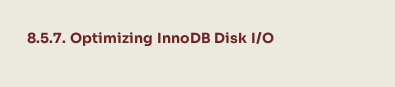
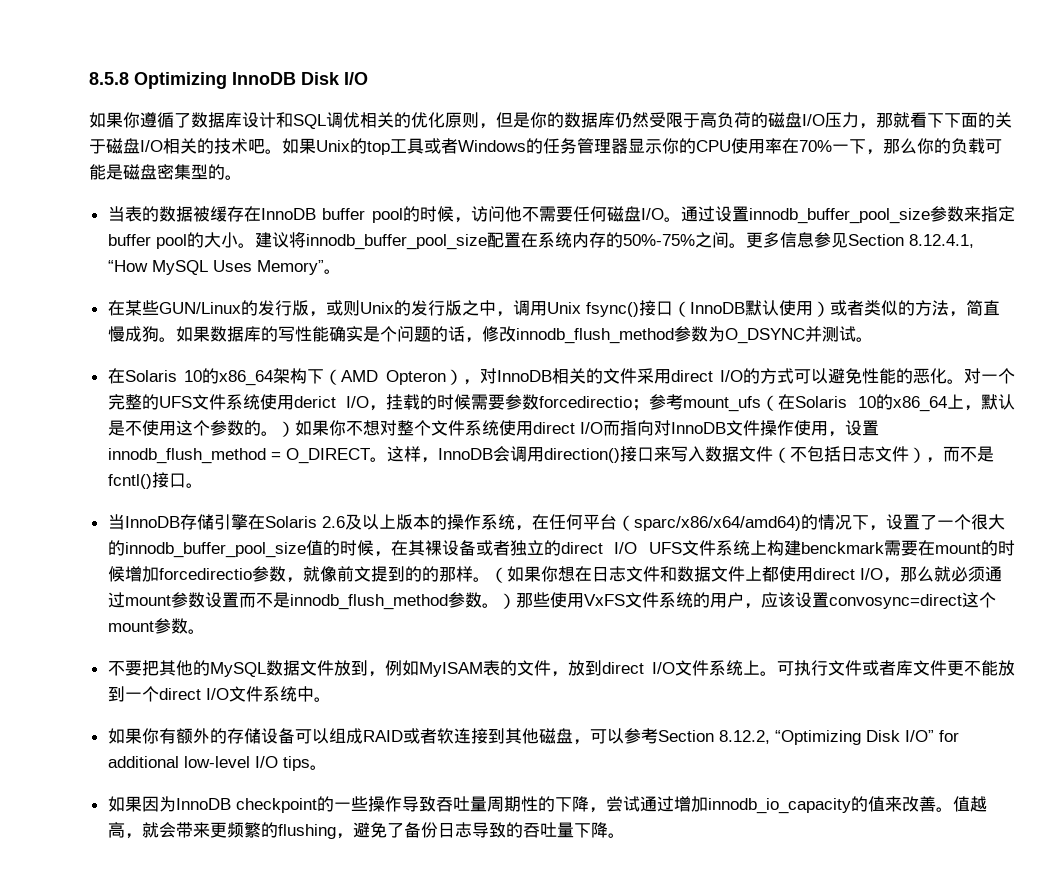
- 8.5.7. Optimizing InnoDB Disk I/O
+ 8.5.8 Optimizing InnoDB Disk I/O
+ 如果你遵循了数据库设计和SQL调优相关的优化原则，但是你的数据库仍然受限于高负荷的磁盘I/O压力，那就看下下面的关于磁盘I/O相关的技术吧。如果Unix的top工具或者Windows的任务管理器显示你的CPU使用率在70%一下，那么你的负载可能是磁盘密集型的。
+ 当表的数据被缓存在InnoDB buffer pool的时候，访问他不需要任何磁盘I/O。通过设置innodb_buffer_pool_size参数来指定buffer pool的大小。建议将innodb_buffer_pool_size配置在系统内存的50%-75%之间。更多信息参见Section 8.12.4.1, “How MySQL Uses Memory”。
+ 在某些GUN/Linux的发行版，或则Unix的发行版之中，调用Unix fsync()接口（InnoDB默认使用）或者类似的方法，简直慢成狗。如果数据库的写性能确实是个问题的话，修改innodb_flush_method参数为O_DSYNC并测试。
+ 在Solaris 10的x86_64架构下（AMD Opteron），对InnoDB相关的文件采用direct I/O的方式可以避免性能的恶化。对一个完整的UFS文件系统使用derict I/O，挂载的时候需要参数forcedirectio；参考mount_ufs（在Solaris 10的x86_64上，默认是不使用这个参数的。）如果你不想对整个文件系统使用direct I/O而指向对InnoDB文件操作使用，设置innodb_flush_method = O_DIRECT。这样，InnoDB会调用direction()接口来写入数据文件（不包括日志文件），而不是fcntl()接口。
+ 当InnoDB存储引擎在Solaris 2.6及以上版本的操作系统，在任何平台（sparc/x86/x64/amd64)的情况下，设置了一个很大的innodb_buffer_pool_size值的时候，在其裸设备或者独立的direct I/O UFS文件系统上构建benckmark需要在mount的时候增加forcedirectio参数，就像前文提到的的那样。（如果你想在日志文件和数据文件上都使用direct I/O，那么就必须通过mount参数设置而不是innodb_flush_method参数。）那些使用VxFS文件系统的用户，应该设置convosync=direct这个mount参数。
+ 不要把其他的MySQL数据文件放到，例如MyISAM表的文件，放到direct I/O文件系统上。可执行文件或者库文件更不能放到一个direct I/O文件系统中。
+ 如果你有额外的存储设备可以组成RAID或者软连接到其他磁盘，可以参考Section 8.12.2, “Optimizing Disk I/O” for additional low-level I/O tips。
+ 如果因为InnoDB checkpoint的一些操作导致吞吐量周期性的下降，尝试通过增加innodb_io_capacity的值来改善。值越高，就会带来更频繁的flushing，避免了备份日志导致的吞吐量下降。

